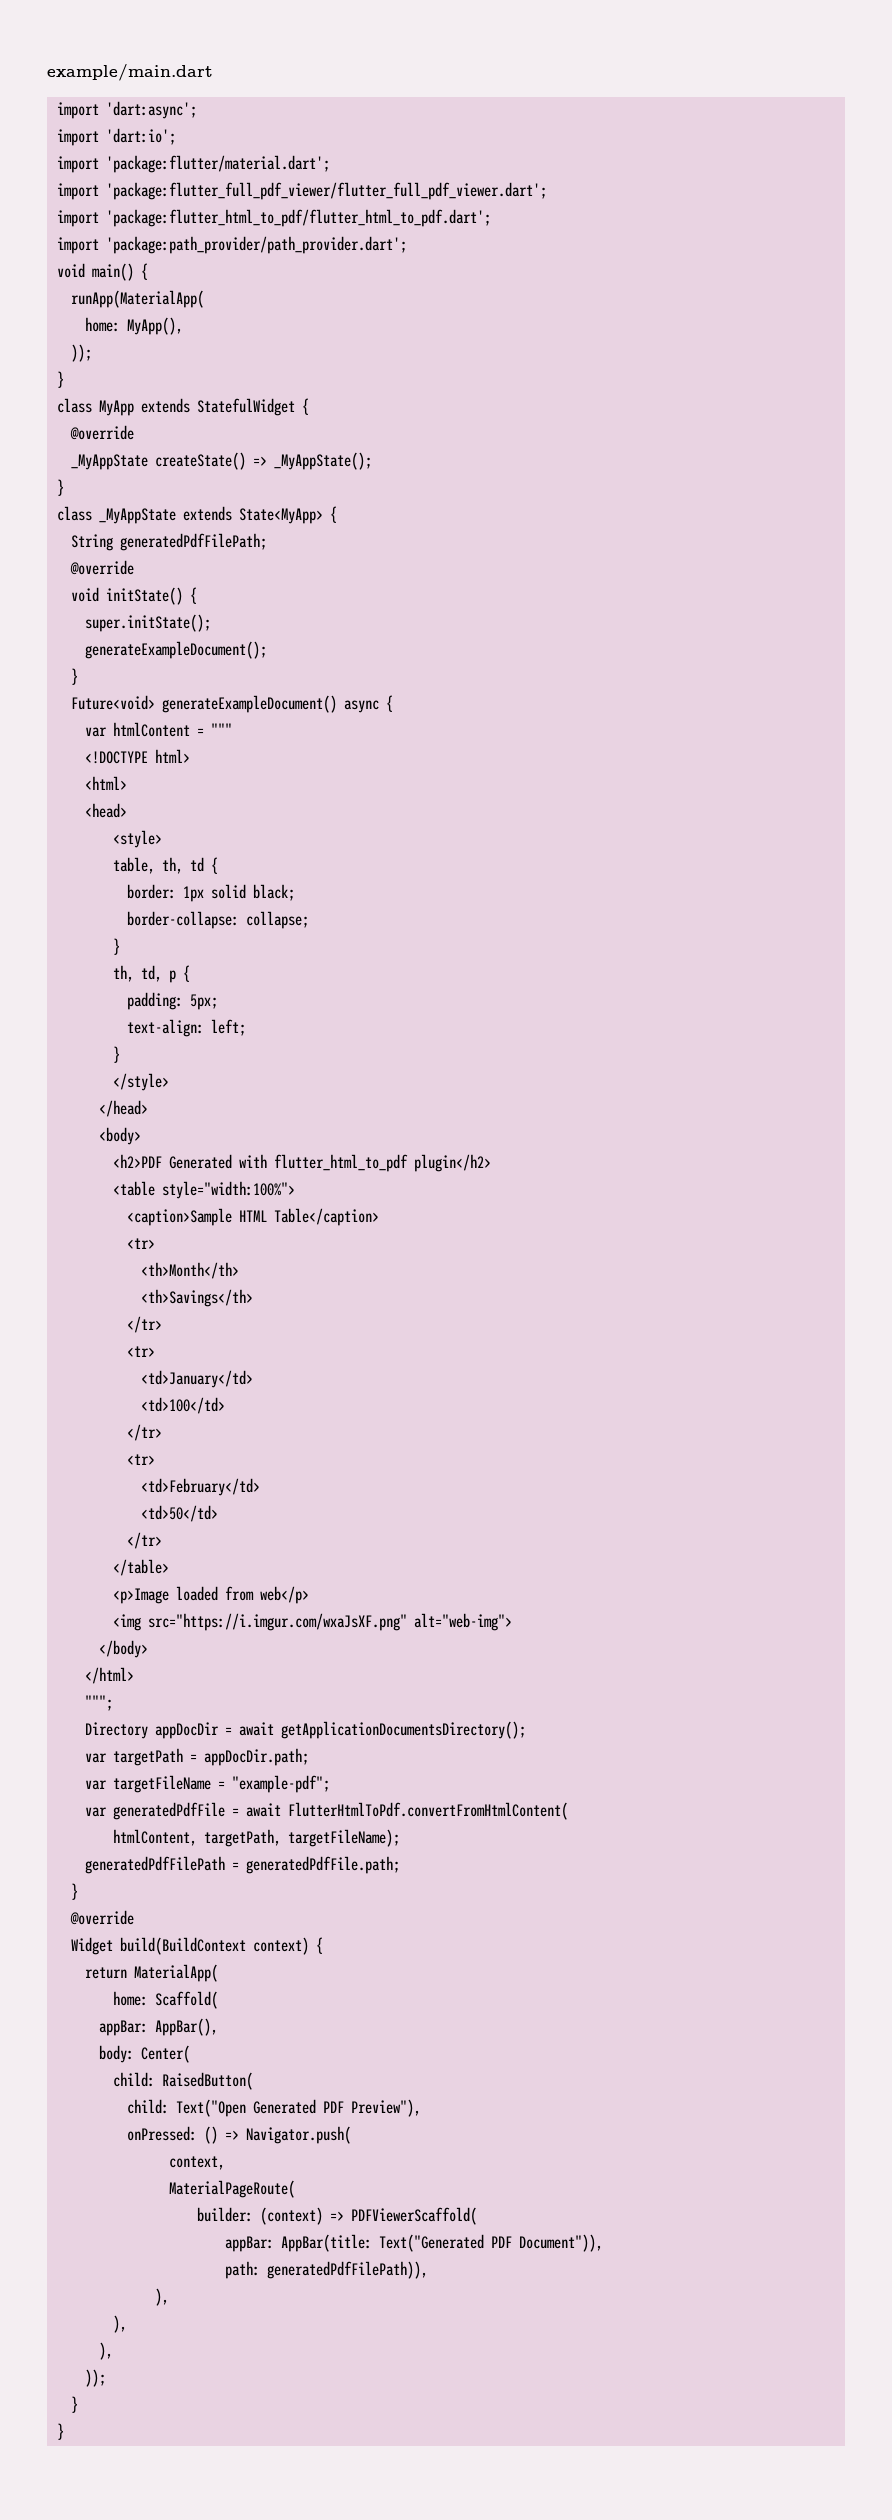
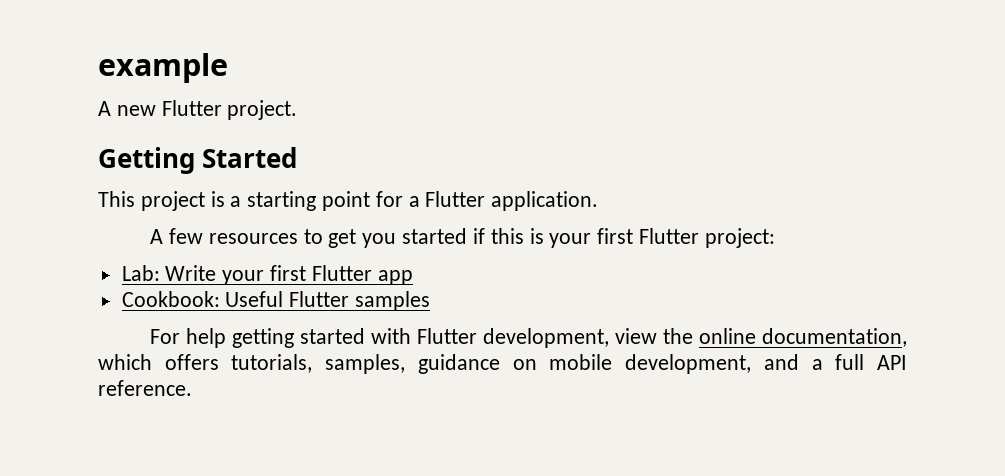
- example/main.dart
- import 'dart:async';
- import 'dart:io';
- import 'package:flutter/material.dart';
- import 'package:flutter_full_pdf_viewer/flutter_full_pdf_viewer.dart';
- import 'package:flutter_html_to_pdf/flutter_html_to_pdf.dart';
- import 'package:path_provider/path_provider.dart';
- void main() {
- runApp(MaterialApp(
- home: MyApp(),
- ));
- }
- class MyApp extends StatefulWidget {
- @override
- _MyAppState createState() => _MyAppState();
- }
- class _MyAppState extends State<MyApp> {
- String generatedPdfFilePath;
- @override
- void initState() {
- super.initState();
- generateExampleDocument();
- }
- Future<void> generateExampleDocument() async {
- var htmlContent = """
- <!DOCTYPE html>
- <html>
- <head>
- <style>
- table, th, td {
- border: 1px solid black;
- border-collapse: collapse;
- }
- th, td, p {
- padding: 5px;
- text-align: left;
- }
- </style>
- </head>
- <body>
- <h2>PDF Generated with flutter_html_to_pdf plugin</h2>
- <table style="width:100%">
- <caption>Sample HTML Table</caption>
- <tr>
- <th>Month</th>
- <th>Savings</th>
- </tr>
- <tr>
- <td>January</td>
- <td>100</td>
- </tr>
- <tr>
- <td>February</td>
- <td>50</td>
- </tr>
- </table>
- <p>Image loaded from web</p>
- <img src="https://i.imgur.com/wxaJsXF.png" alt="web-img">
- </body>
- </html>
- """;
- Directory appDocDir = await getApplicationDocumentsDirectory();
- var targetPath = appDocDir.path;
- var targetFileName = "example-pdf";
- var generatedPdfFile = await FlutterHtmlToPdf.convertFromHtmlContent(
- htmlContent, targetPath, targetFileName);
- generatedPdfFilePath = generatedPdfFile.path;
- }
- @override
- Widget build(BuildContext context) {
- return MaterialApp(
- home: Scaffold(
- appBar: AppBar(),
- body: Center(
- child: RaisedButton(
- child: Text("Open Generated PDF Preview"),
- onPressed: () => Navigator.push(
- context,
- MaterialPageRoute(
- builder: (context) => PDFViewerScaffold(
- appBar: AppBar(title: Text("Generated PDF Document")),
- path: generatedPdfFilePath)),
- ),
- ),
- ),
- ));
- }
- }
+ example
+ A new Flutter project.
+ Getting Started
+ This project is a starting point for a Flutter application.
+ A few resources to get you started if this is your first Flutter project:
+ Lab: Write your first Flutter app
+ Cookbook: Useful Flutter samples
+ For help getting started with Flutter development, view the online documentation, which offers tutorials, samples, guidance on mobile development, and a full API reference.

